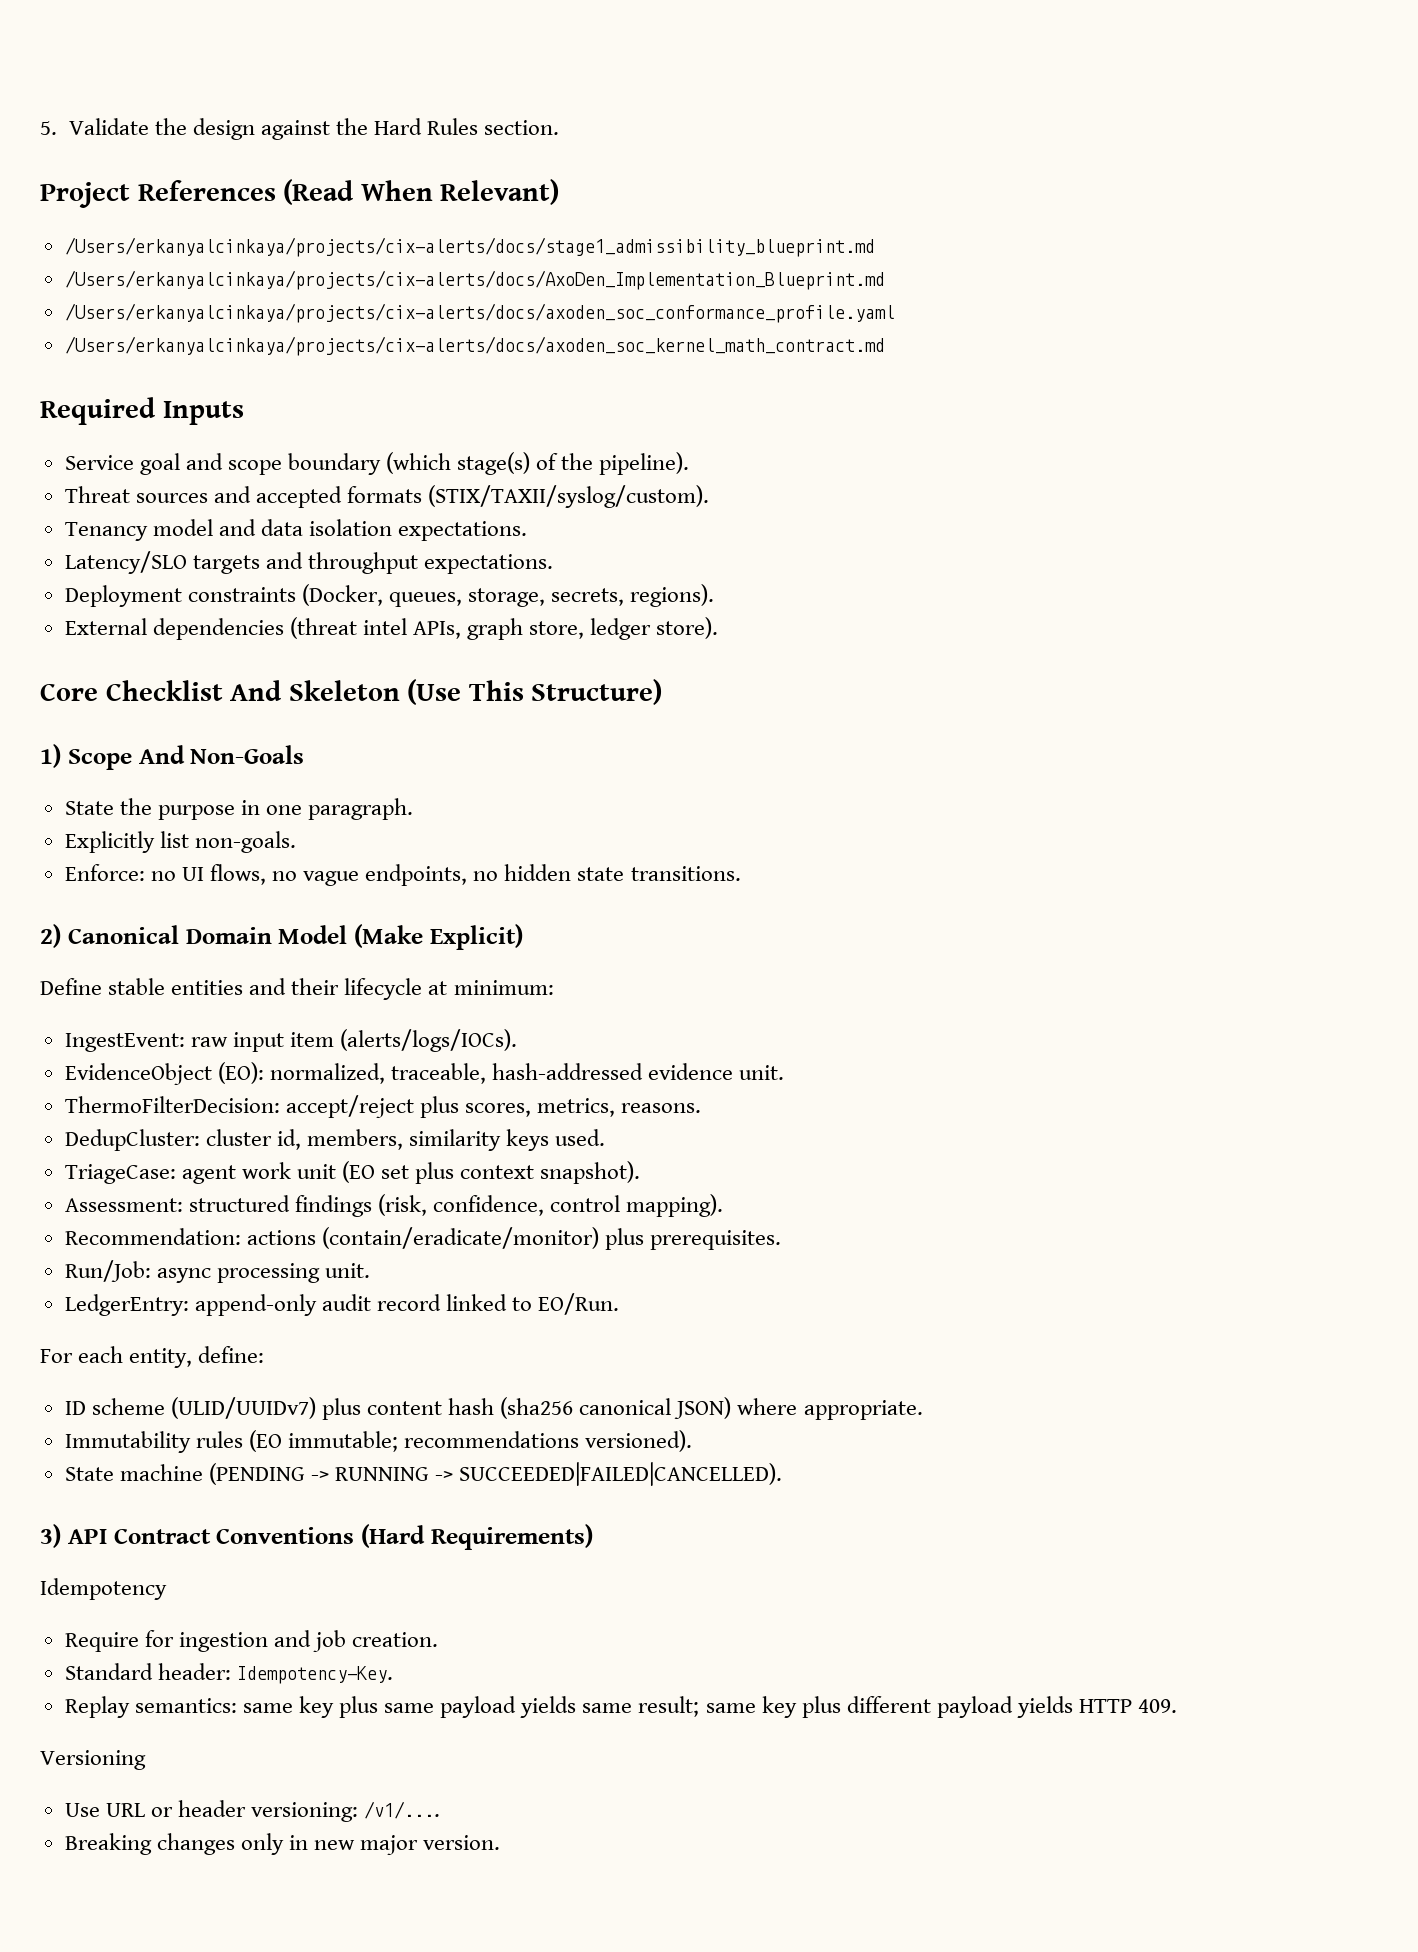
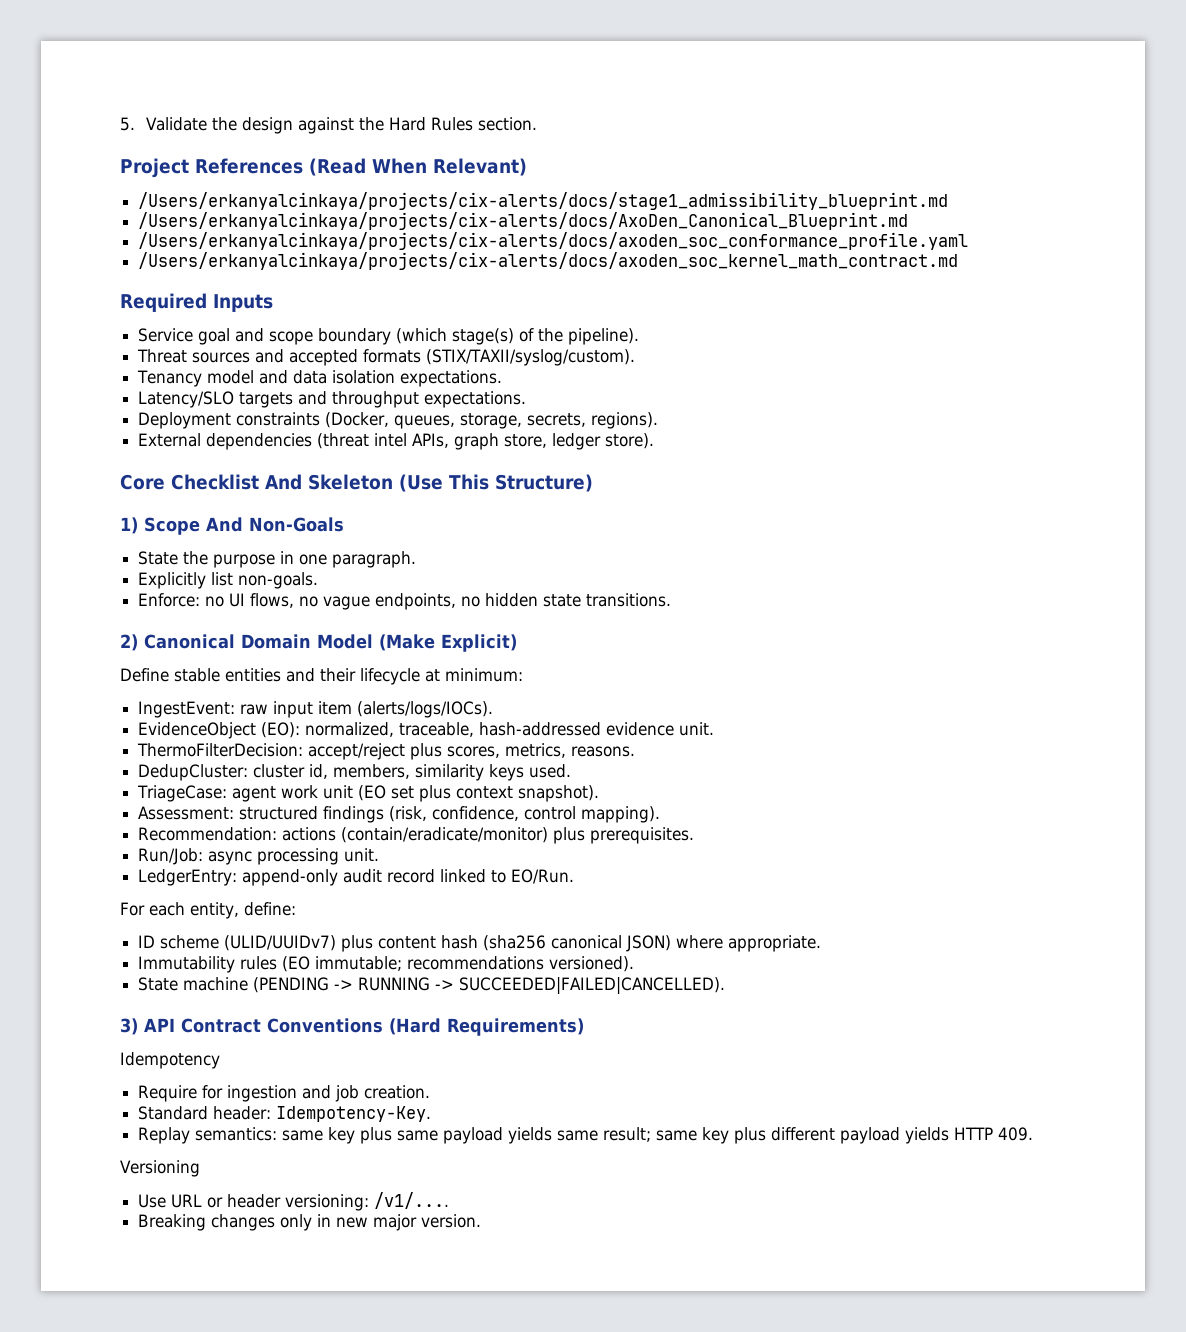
- /Users/erkanyalcinkaya/projects/cix-alerts/docs/AxoDen_Implementation_Blueprint.md
+ /Users/erkanyalcinkaya/projects/cix-alerts/docs/AxoDen_Canonical_Blueprint.md

